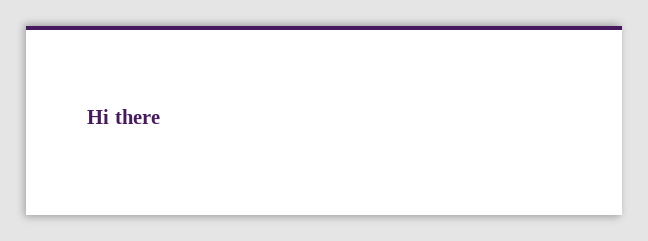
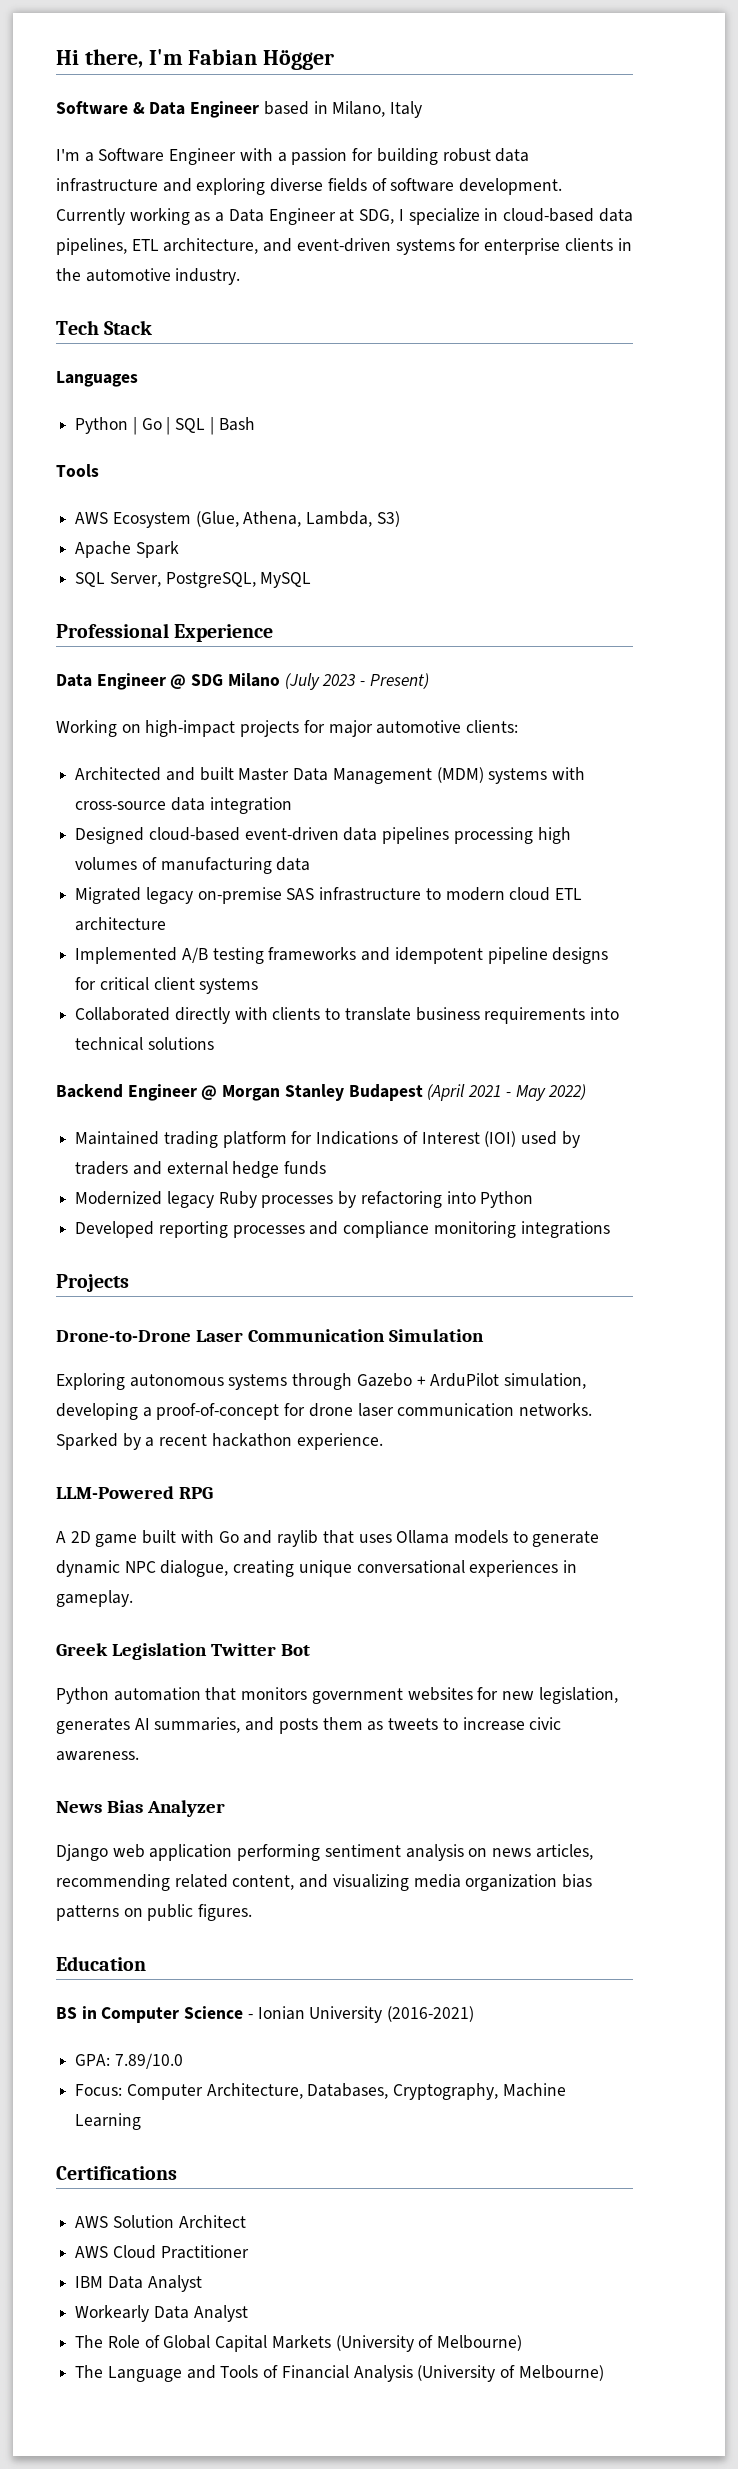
- Hi there
+ Hi there, I'm Fabian Högger
+ Software & Data Engineer based in Milano, Italy
+ I'm a Software Engineer with a passion for building robust data infrastructure and exploring diverse fields of software development. Currently working as a Data Engineer at SDG, I specialize in cloud-based data pipelines, ETL architecture, and event-driven systems for enterprise clients in the automotive industry.
+ Tech Stack
+ Languages
+ Python | Go | SQL | Bash
+ Tools
+ AWS Ecosystem (Glue, Athena, Lambda, S3)
+ Apache Spark
+ SQL Server, PostgreSQL, MySQL
+ Professional Experience
+ Data Engineer @ SDG Milano (July 2023 - Present)
+ Working on high-impact projects for major automotive clients:
+ Architected and built Master Data Management (MDM) systems with cross-source data integration
+ Designed cloud-based event-driven data pipelines processing high volumes of manufacturing data
+ Migrated legacy on-premise SAS infrastructure to modern cloud ETL architecture
+ Implemented A/B testing frameworks and idempotent pipeline designs for critical client systems
+ Collaborated directly with clients to translate business requirements into technical solutions
+ Backend Engineer @ Morgan Stanley Budapest (April 2021 - May 2022)
+ Maintained trading platform for Indications of Interest (IOI) used by traders and external hedge funds
+ Modernized legacy Ruby processes by refactoring into Python
+ Developed reporting processes and compliance monitoring integrations
+ Projects
+ Drone-to-Drone Laser Communication Simulation
+ Exploring autonomous systems through Gazebo + ArduPilot simulation, developing a proof-of-concept for drone laser communication networks. Sparked by a recent hackathon experience.
+ LLM-Powered RPG
+ A 2D game built with Go and raylib that uses Ollama models to generate dynamic NPC dialogue, creating unique conversational experiences in gameplay.
+ Greek Legislation Twitter Bot
+ Python automation that monitors government websites for new legislation, generates AI summaries, and posts them as tweets to increase civic awareness.
+ News Bias Analyzer
+ Django web application performing sentiment analysis on news articles, recommending related content, and visualizing media organization bias patterns on public figures.
+ Education
+ BS in Computer Science - Ionian University (2016-2021)
+ GPA: 7.89/10.0
+ Focus: Computer Architecture, Databases, Cryptography, Machine Learning
+ Certifications
+ AWS Solution Architect
+ AWS Cloud Practitioner
+ IBM Data Analyst
+ Workearly Data Analyst
+ The Role of Global Capital Markets (University of Melbourne)
+ The Language and Tools of Financial Analysis (University of Melbourne)

